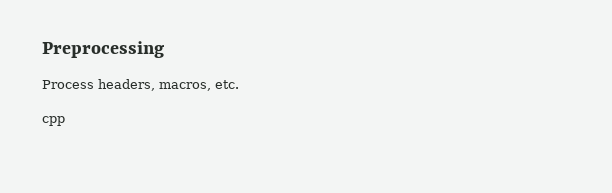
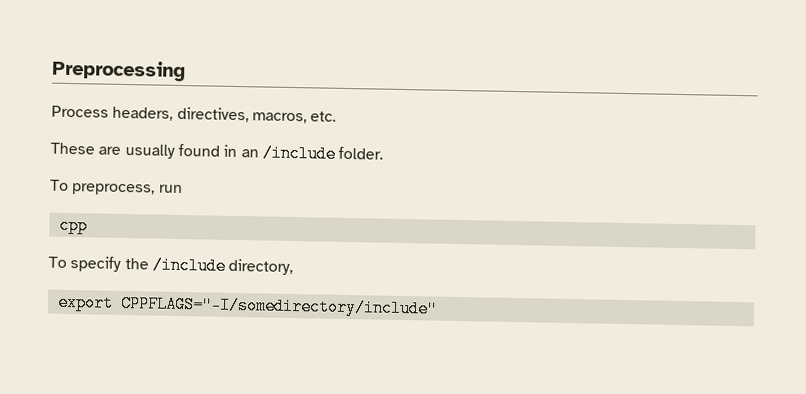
- Process headers, macros, etc.
+ Process headers, directives, macros, etc.
+ These are usually found in an /include folder.
+ To preprocess, run
  cpp
+ To specify the /include directory,
+ export CPPFLAGS="-I/somedirectory/include"

